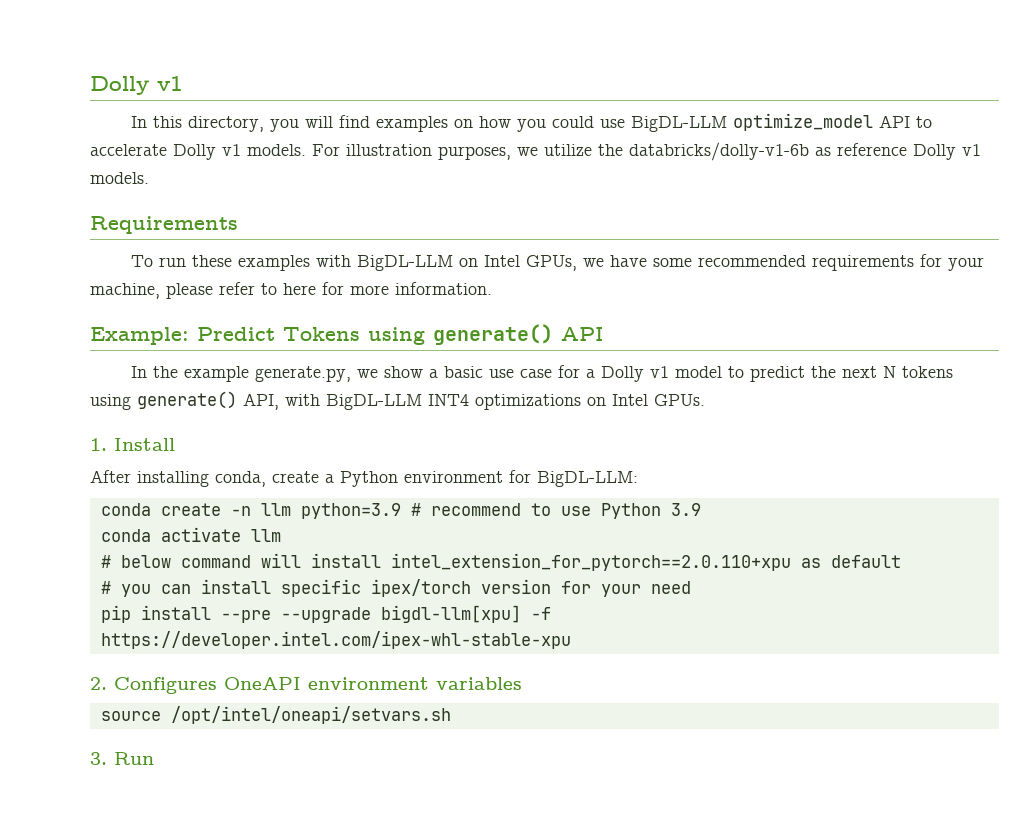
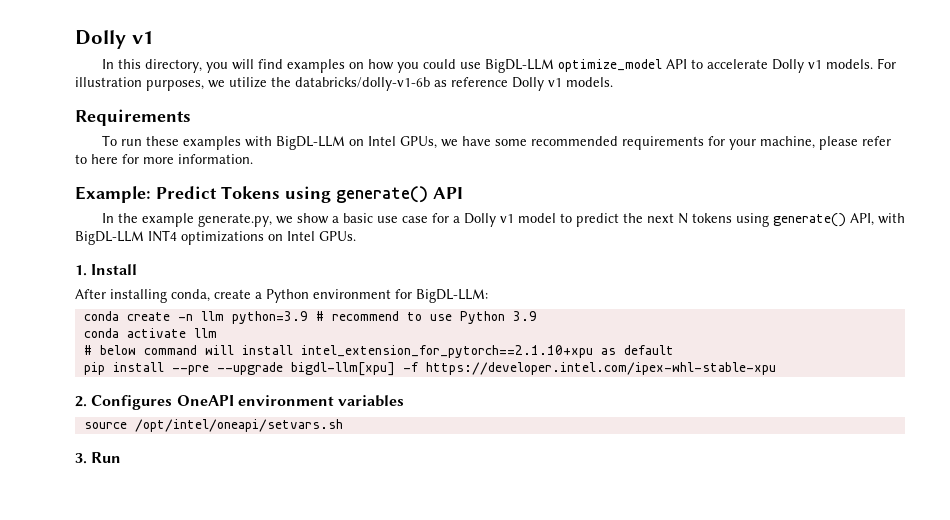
- # below command will install intel_extension_for_pytorch==2.0.110+xpu as default
+ # below command will install intel_extension_for_pytorch==2.1.10+xpu as default
- # you can install specific ipex/torch version for your need

